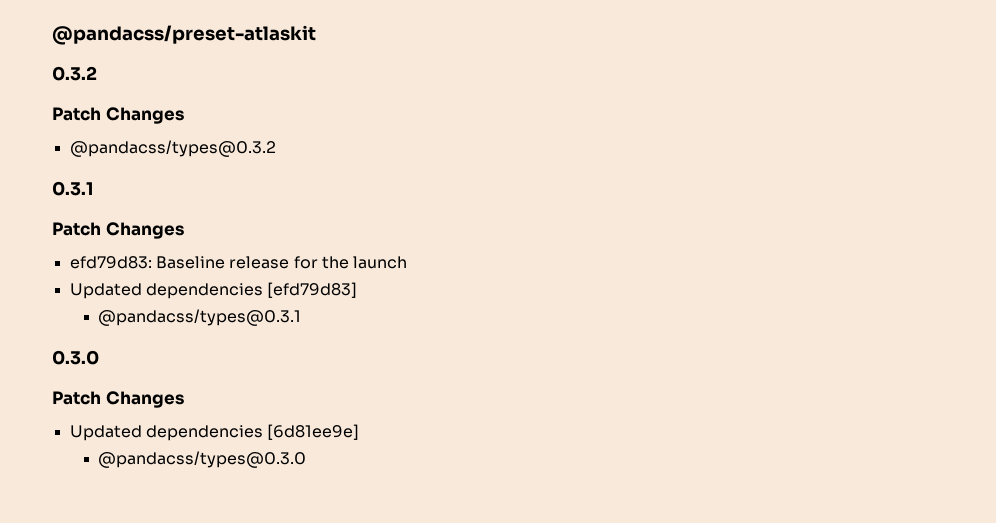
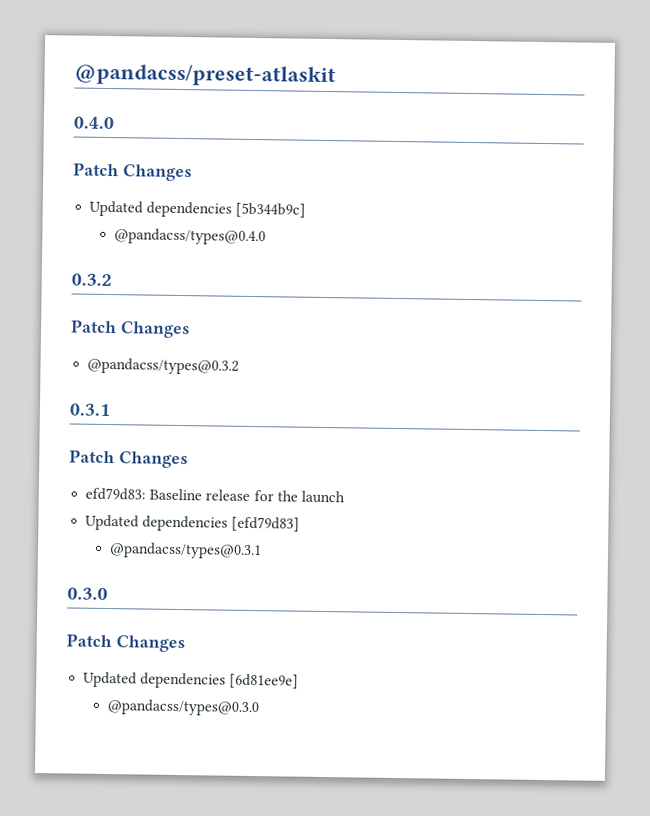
+ 0.4.0
+ Patch Changes
+ Updated dependencies [5b344b9c]
+ @pandacss/types@0.4.0

